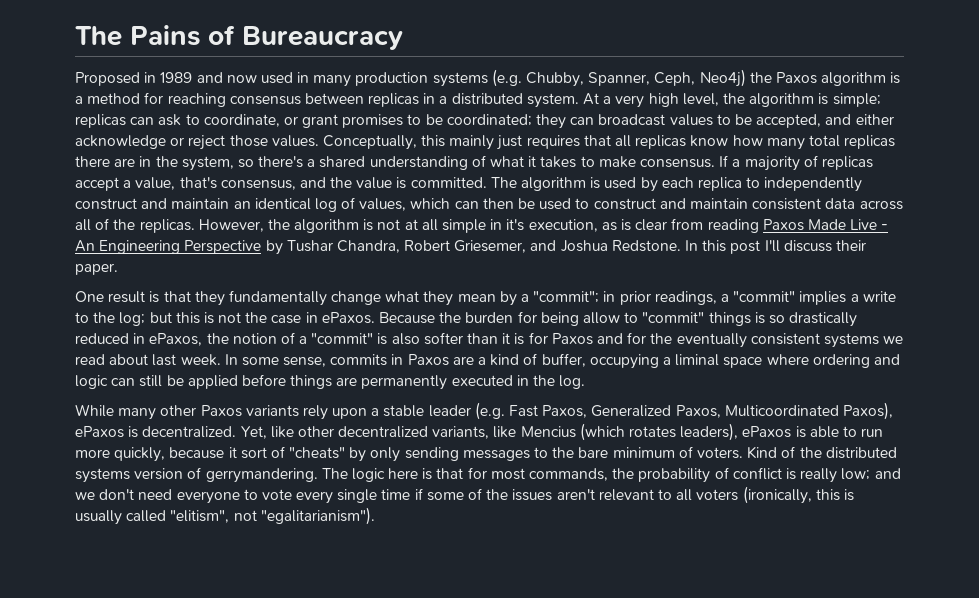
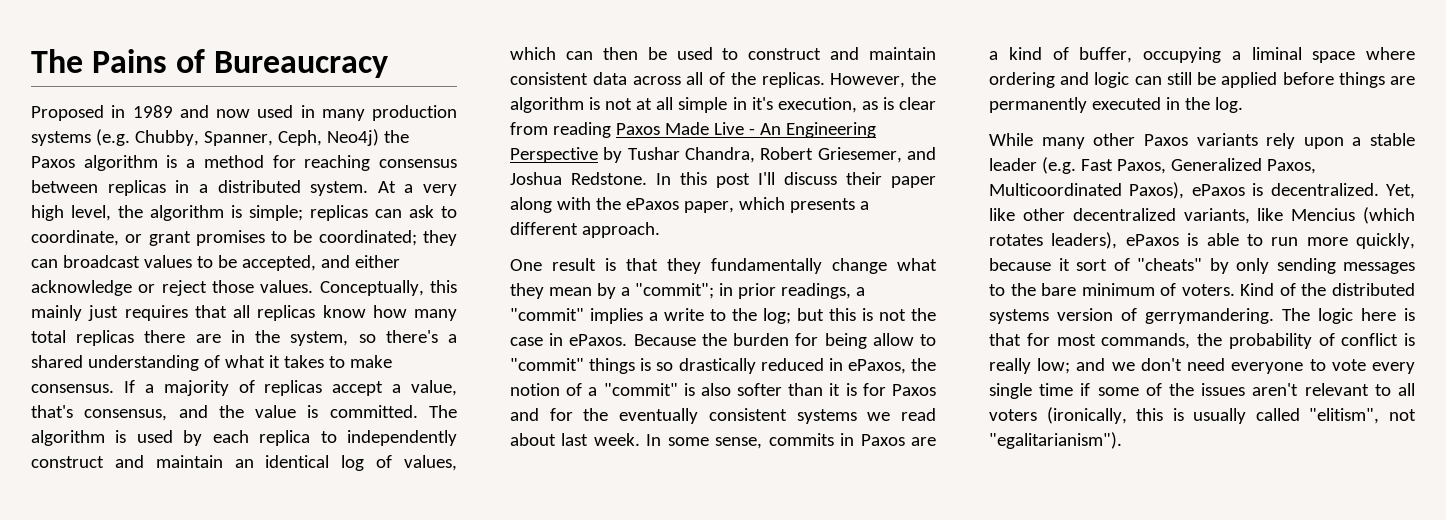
- In this post I'll discuss their paper.
+ In this post I'll discuss their paper along with the ePaxos paper, which presents a different approach.

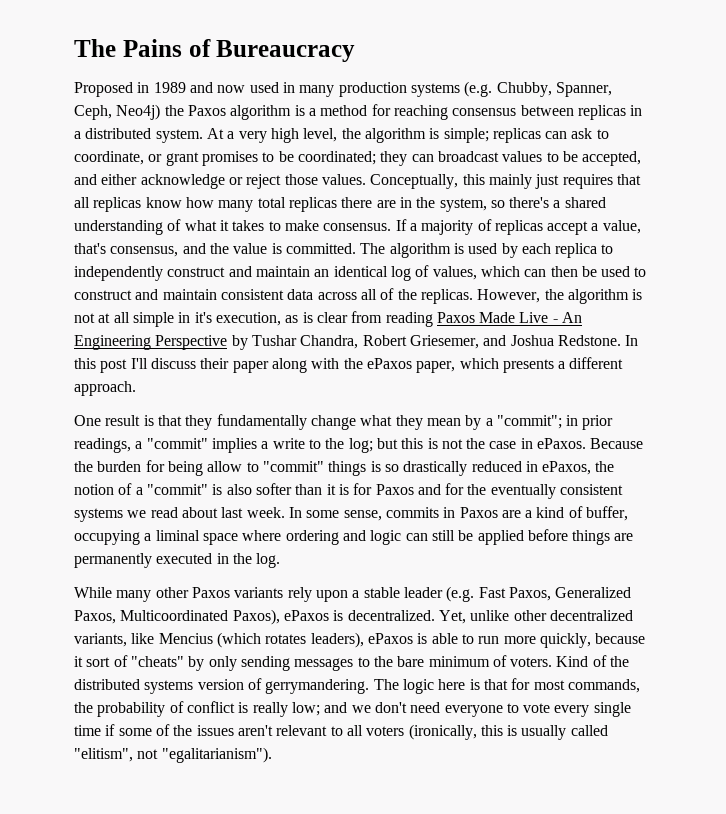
- Yet, like other decentralized variants, like Mencius (which rotates leaders), ePaxos is able to run more quickly, because it sort of "cheats" by only sending messages to the bare minimum of voters.
+ Yet, unlike other decentralized variants, like Mencius (which rotates leaders), ePaxos is able to run more quickly, because it sort of "cheats" by only sending messages to the bare minimum of voters.

